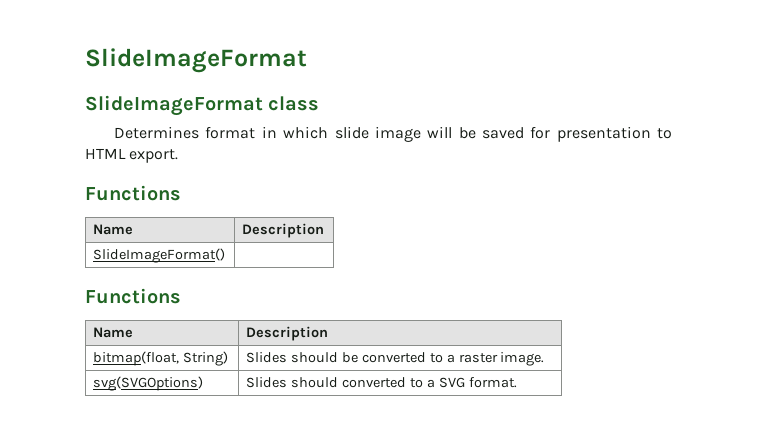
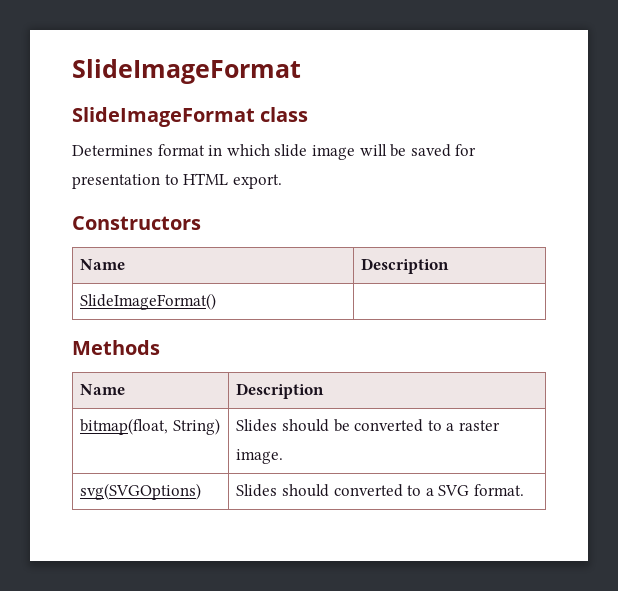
  Determines format in which slide image will be saved for presentation to HTML export.
- Functions
+ Constructors
  SlideImageFormat() |
- Functions
+ Methods

